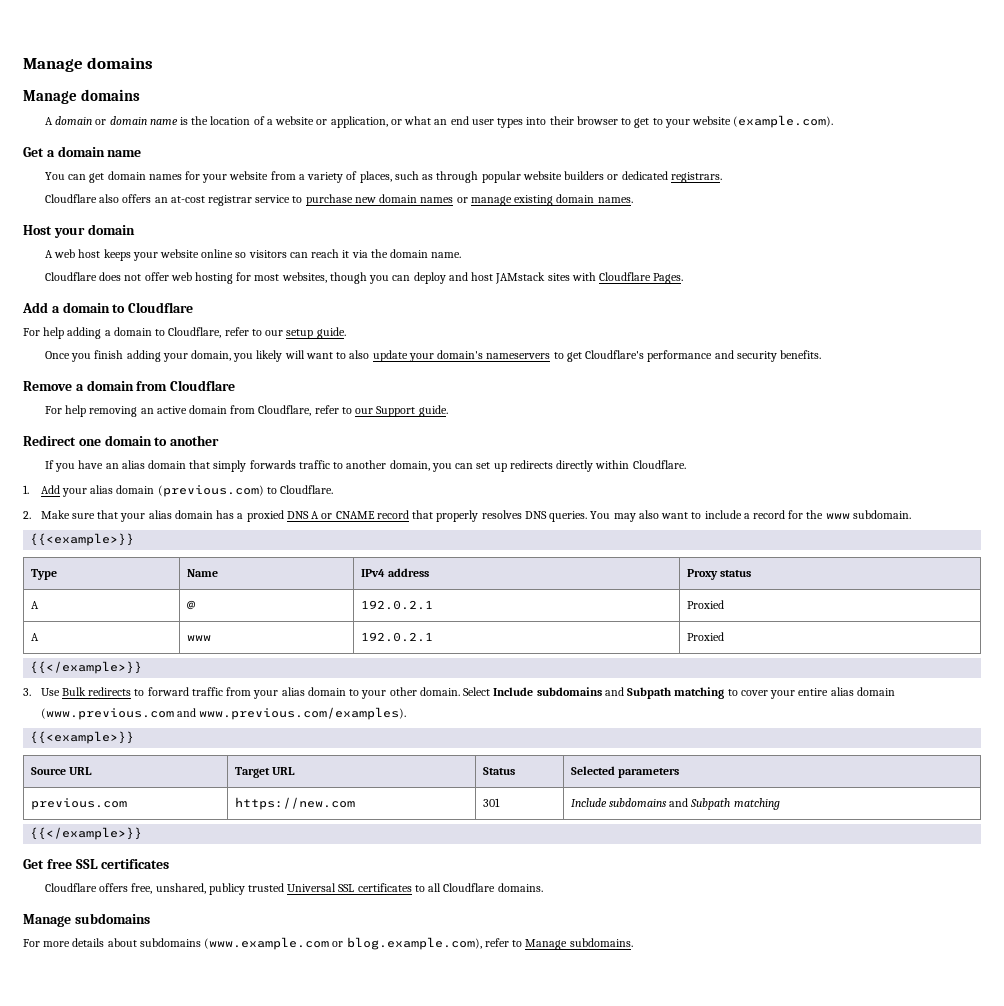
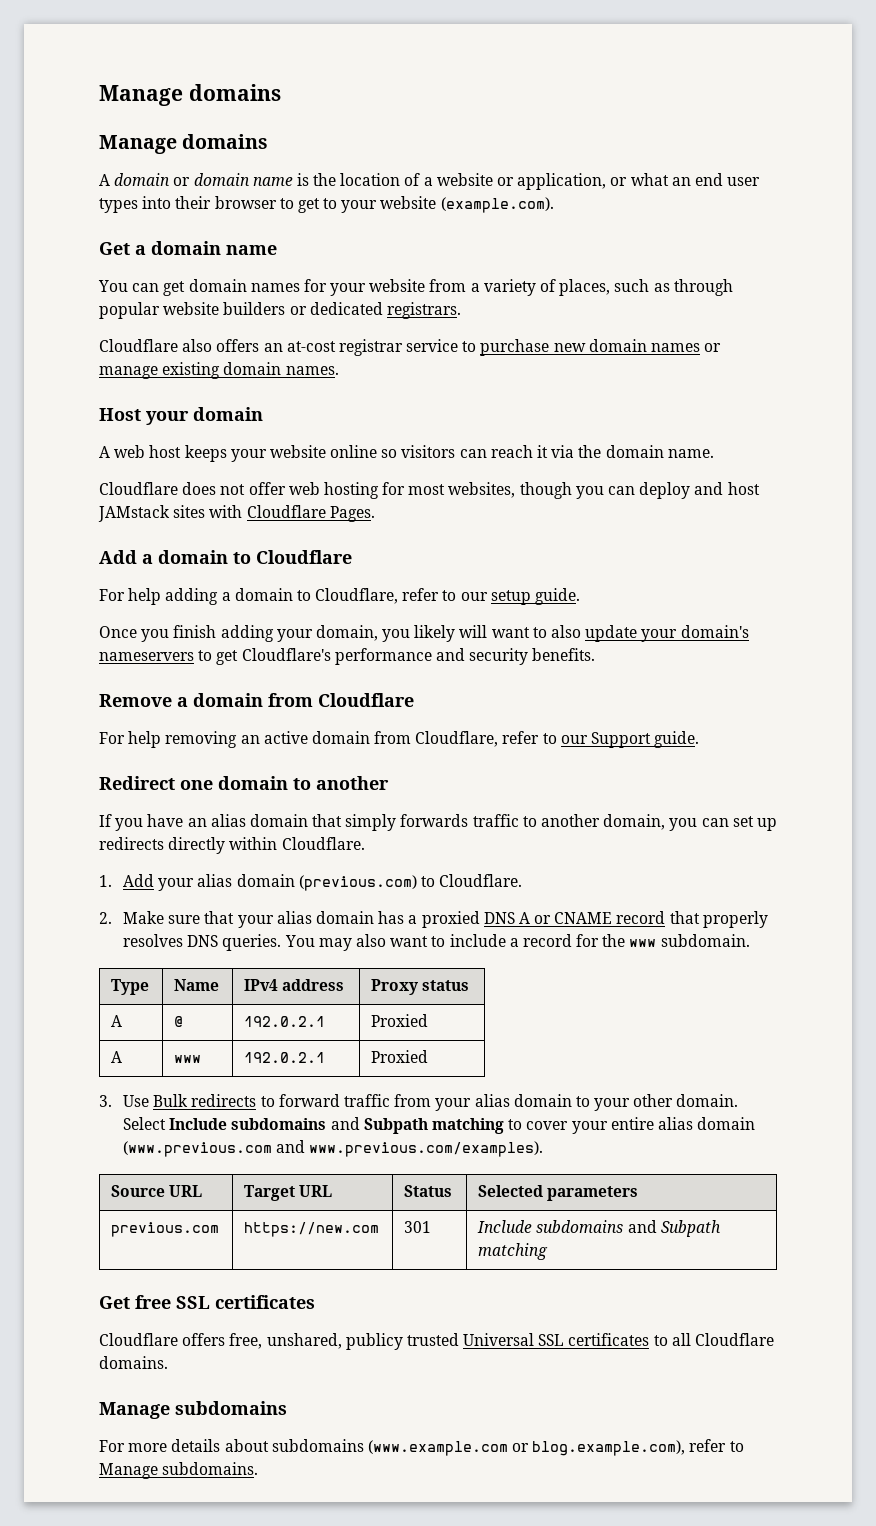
  You may also want to include a record for the www subdomain.
- {{<example>}}
  A | www | 192.0.2.1 | Proxied
- {{</example>}}
  Select Include subdomains and Subpath matching to cover your entire alias domain (www.previous.com and www.previous.com/examples).
- {{<example>}}
  previous.com | https://new.com | 301 | Include subdomains and Subpath matching
- {{</example>}}

